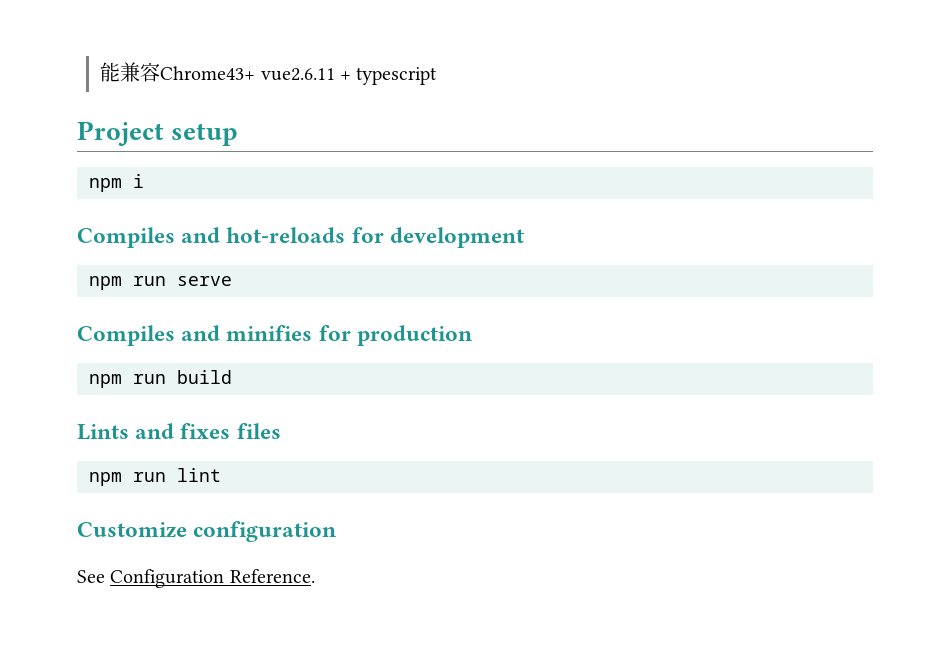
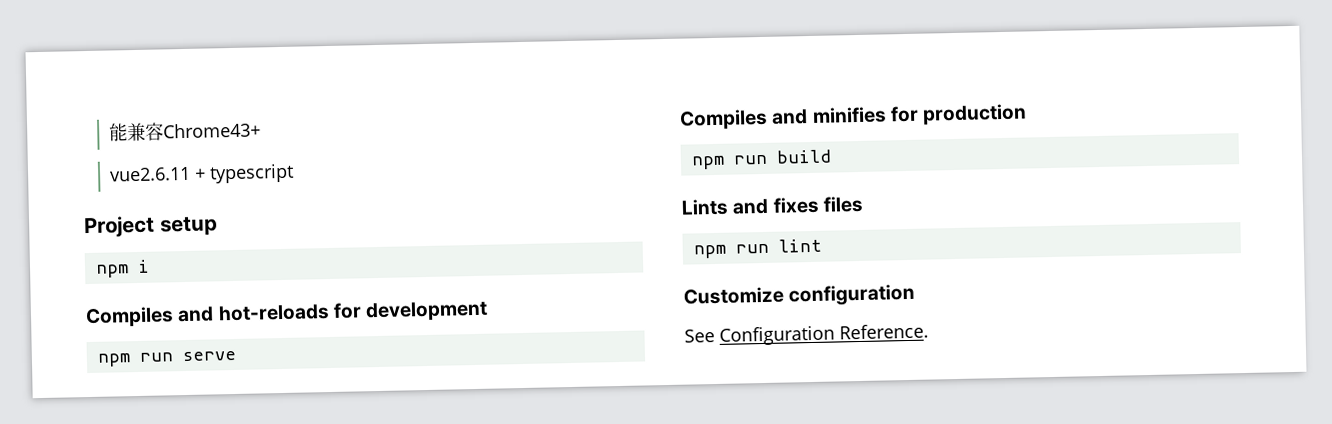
- 能兼容Chrome43+ vue2.6.11 + typescript
+ 能兼容Chrome43+
+ vue2.6.11 + typescript

